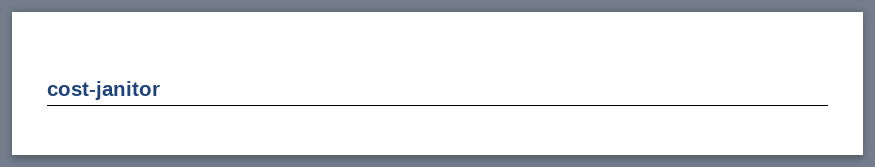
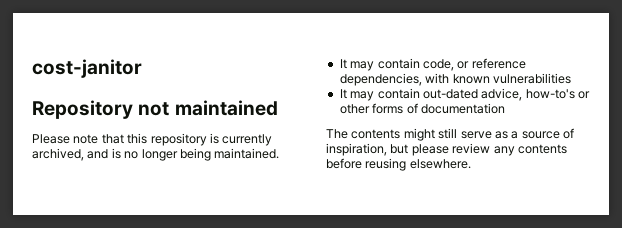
+ Repository not maintained
+ Please note that this repository is currently archived, and is no longer being maintained.
+ It may contain code, or reference dependencies, with known vulnerabilities
+ It may contain out-dated advice, how-to's or other forms of documentation
+ The contents might still serve as a source of inspiration, but please review any contents before reusing elsewhere.

